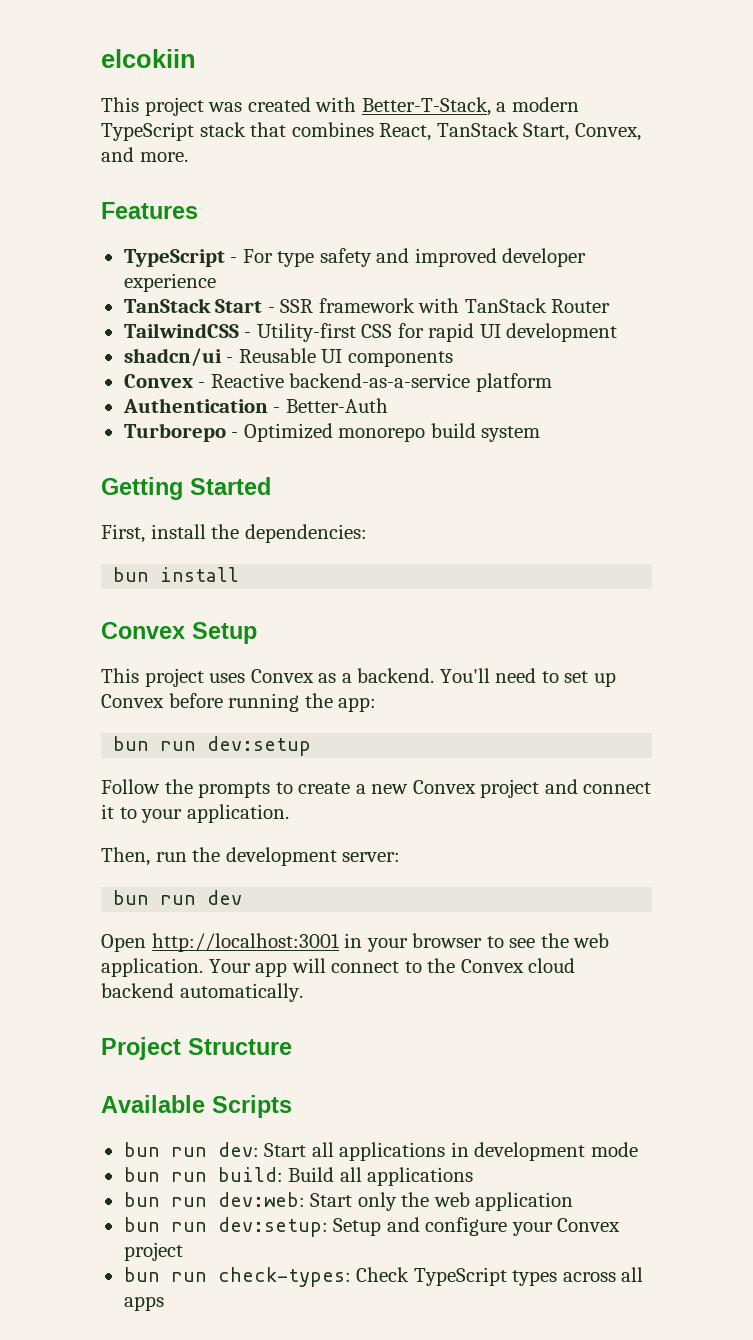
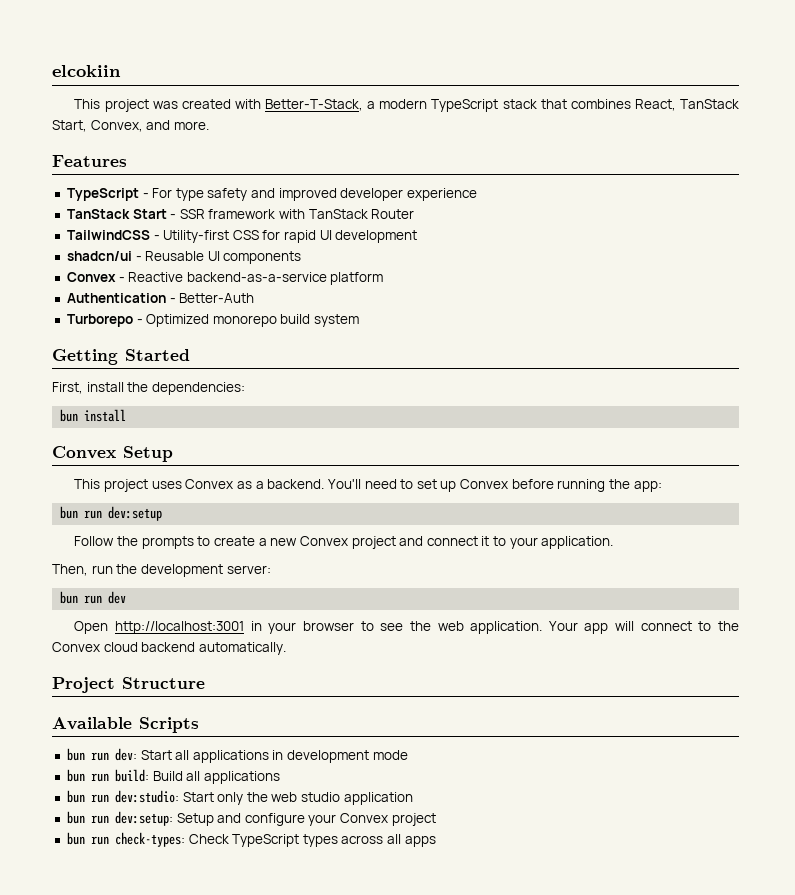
- bun run dev:web: Start only the web application
+ bun run dev:studio: Start only the web studio application

